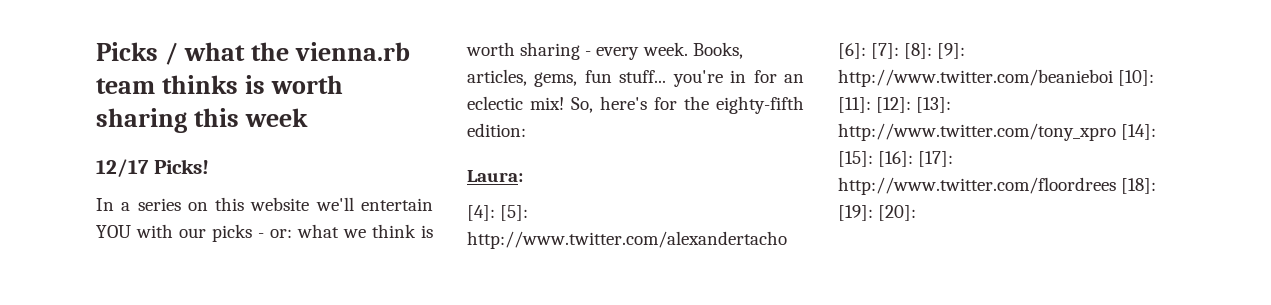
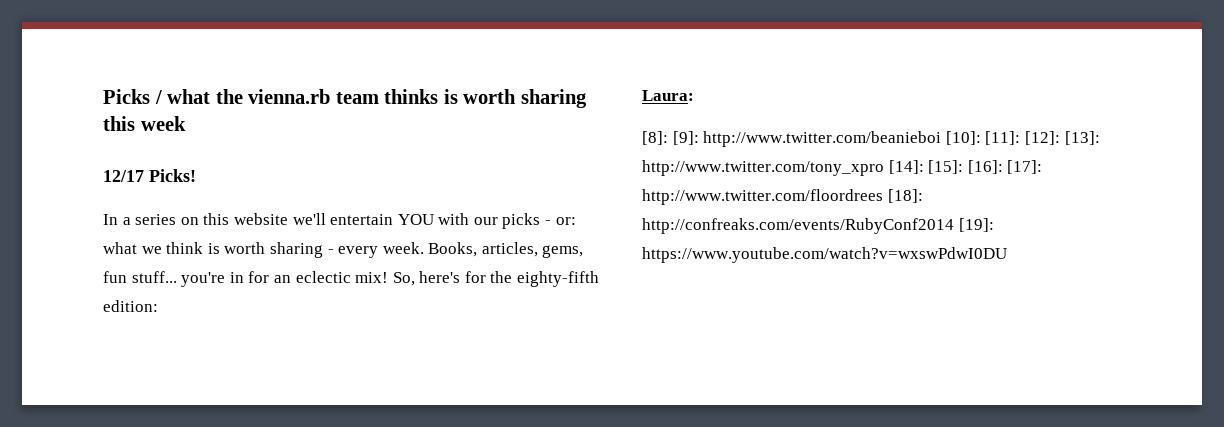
- [4]: [5]: http://www.twitter.com/alexandertacho [6]: [7]: [8]: [9]: http://www.twitter.com/beanieboi [10]: [11]: [12]: [13]: http://www.twitter.com/tony_xpro [14]: [15]: [16]: [17]: http://www.twitter.com/floordrees [18]: [19]: [20]:
+ [8]: [9]: http://www.twitter.com/beanieboi [10]: [11]: [12]: [13]: http://www.twitter.com/tony_xpro [14]: [15]: [16]: [17]: http://www.twitter.com/floordrees [18]: http://confreaks.com/events/RubyConf2014 [19]: https://www.youtube.com/watch?v=wxswPdwI0DU

